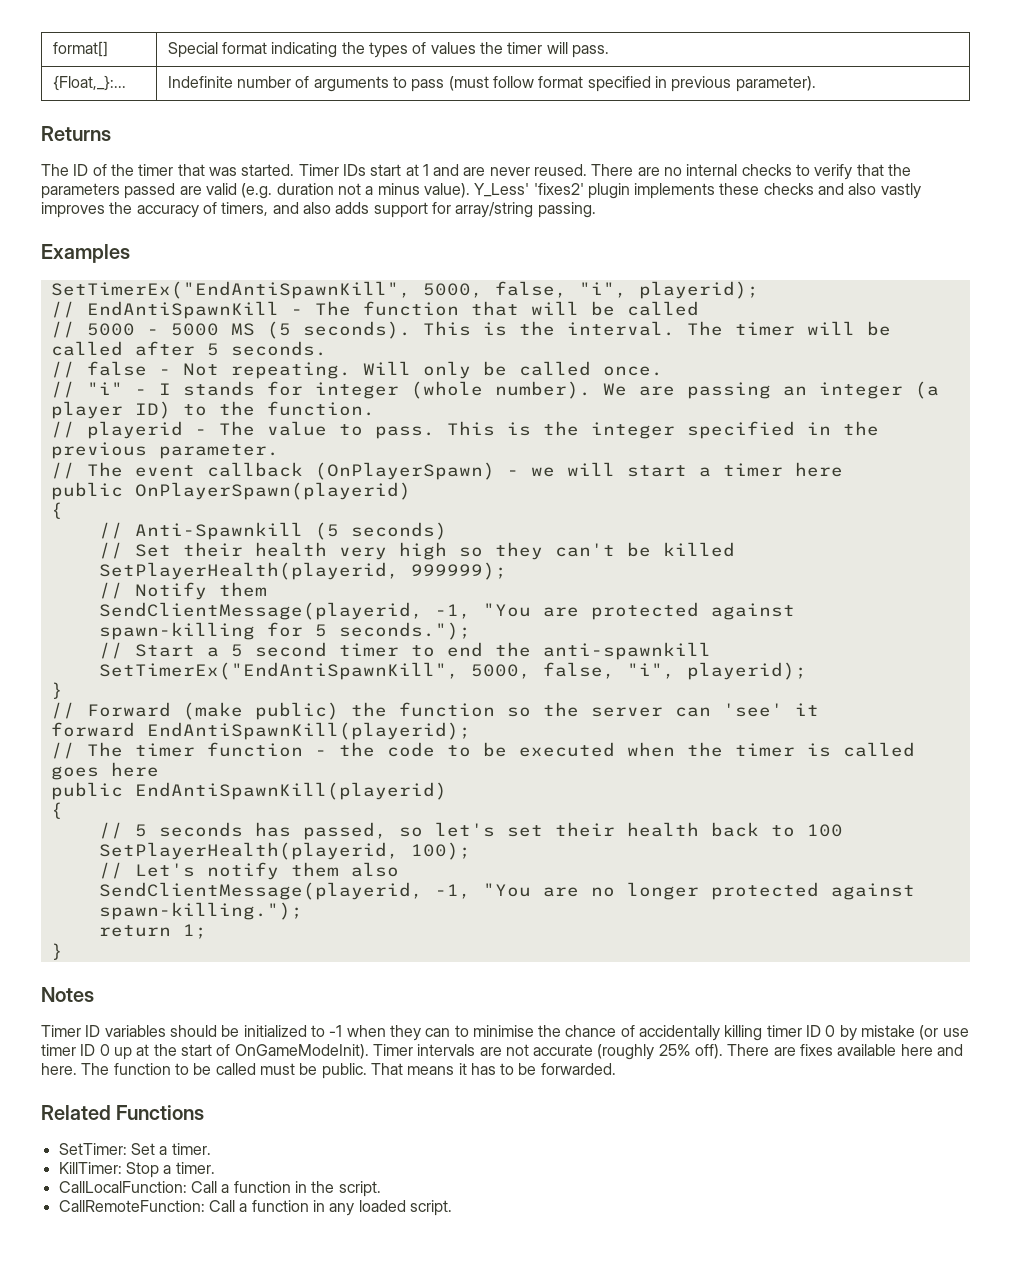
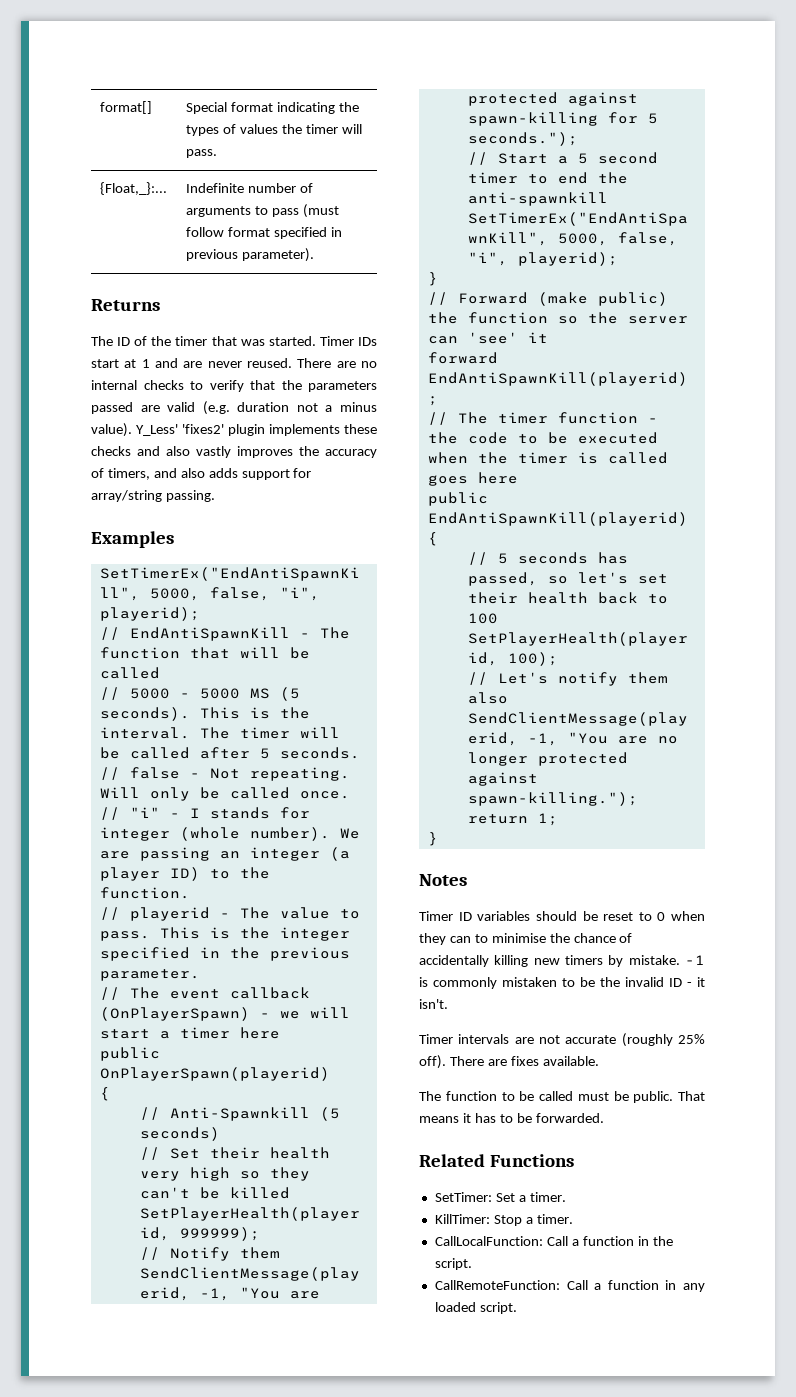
- Timer ID variables should be initialized to -1 when they can to minimise the chance of accidentally killing timer ID 0 by mistake (or use timer ID 0 up at the start of OnGameModeInit). Timer intervals are not accurate (roughly 25% off).
+ Timer ID variables should be reset to 0 when they can to minimise the chance of accidentally killing new timers by mistake. -1 is commonly mistaken to be the invalid ID - it isn't.
+ Timer intervals are not accurate (roughly 25% off).
- There are fixes available here and here. The function to be called must be public.
+ There are fixes available.
+ The function to be called must be public.

